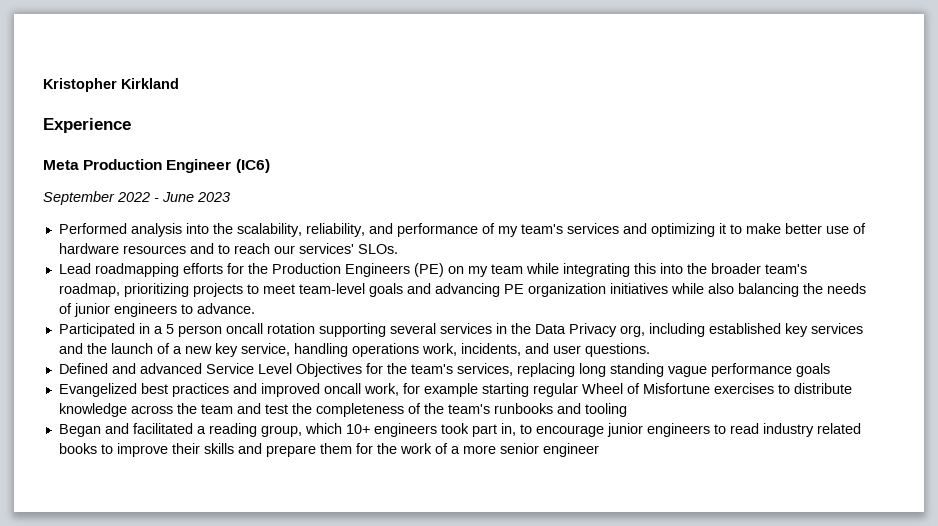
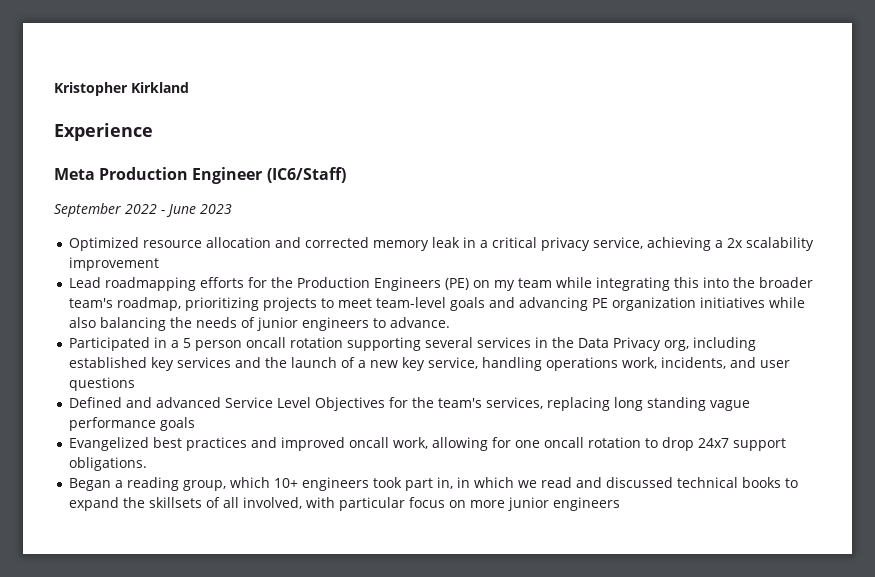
- Meta Production Engineer (IC6)
+ Meta Production Engineer (IC6/Staff)
- Performed analysis into the scalability, reliability, and performance of my team's services and optimizing it to make better use of hardware resources and to reach our services' SLOs.
+ Optimized resource allocation and corrected memory leak in a critical privacy service, achieving a 2x scalability improvement
- Participated in a 5 person oncall rotation supporting several services in the Data Privacy org, including established key services and the launch of a new key service, handling operations work, incidents, and user questions.
+ Participated in a 5 person oncall rotation supporting several services in the Data Privacy org, including established key services and the launch of a new key service, handling operations work, incidents, and user questions
- Evangelized best practices and improved oncall work, for example starting regular Wheel of Misfortune exercises to distribute knowledge across the team and test the completeness of the team's runbooks and tooling
+ Evangelized best practices and improved oncall work, allowing for one oncall rotation to drop 24x7 support obligations.
- Began and facilitated a reading group, which 10+ engineers took part in, to encourage junior engineers to read industry related books to improve their skills and prepare them for the work of a more senior engineer
+ Began a reading group, which 10+ engineers took part in, in which we read and discussed technical books to expand the skillsets of all involved, with particular focus on more junior engineers

